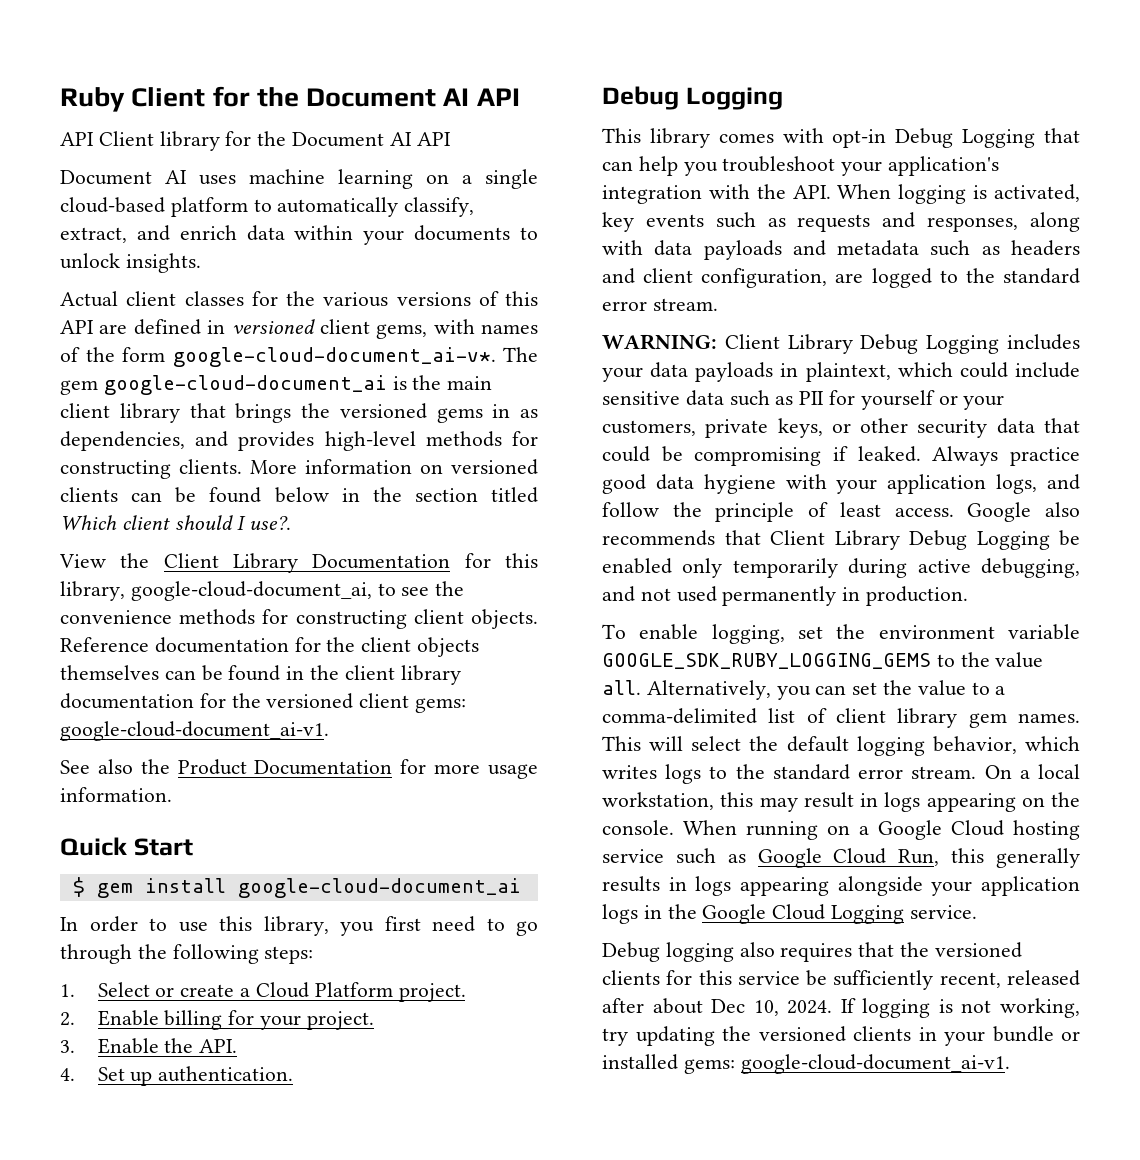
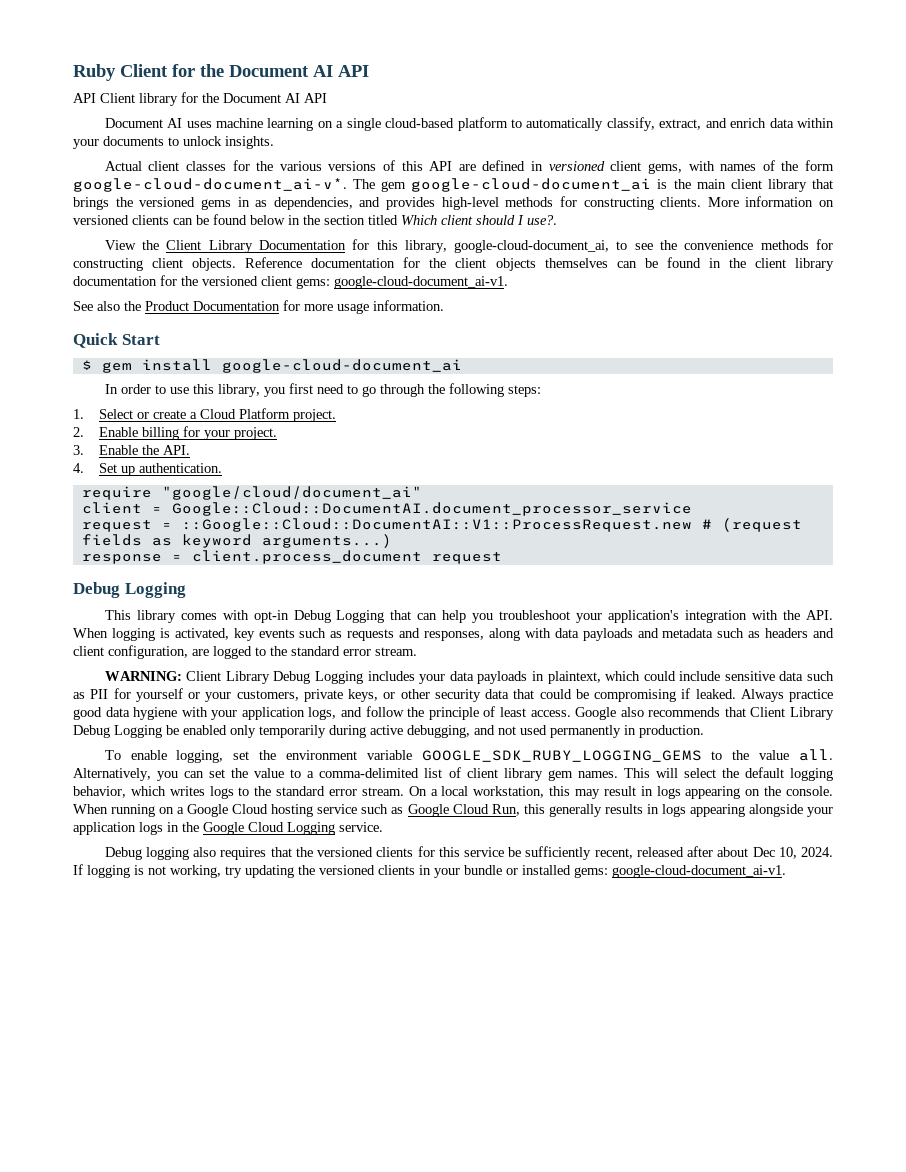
+ require "google/cloud/document_ai"
+ client = Google::Cloud::DocumentAI.document_processor_service
+ request = ::Google::Cloud::DocumentAI::V1::ProcessRequest.new # (request fields as keyword arguments...)
+ response = client.process_document request

